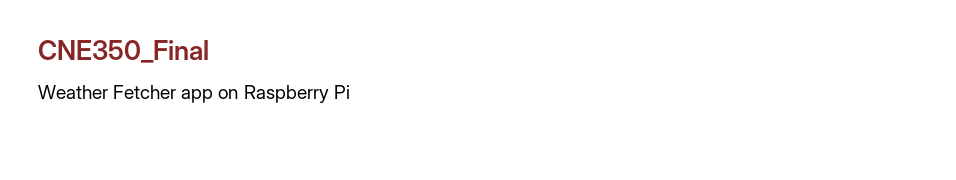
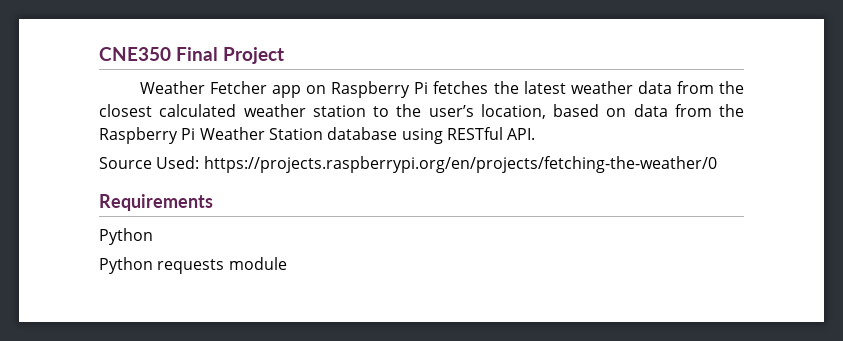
- CNE350_Final
+ CNE350 Final Project
- Weather Fetcher app on Raspberry Pi
+ Weather Fetcher app on Raspberry Pi fetches the latest weather data from the closest calculated weather station to the user’s location, based on data from the Raspberry Pi Weather Station database using RESTful API.
+ Source Used: https://projects.raspberrypi.org/en/projects/fetching-the-weather/0
+ Requirements
+ Python
+ Python requests module

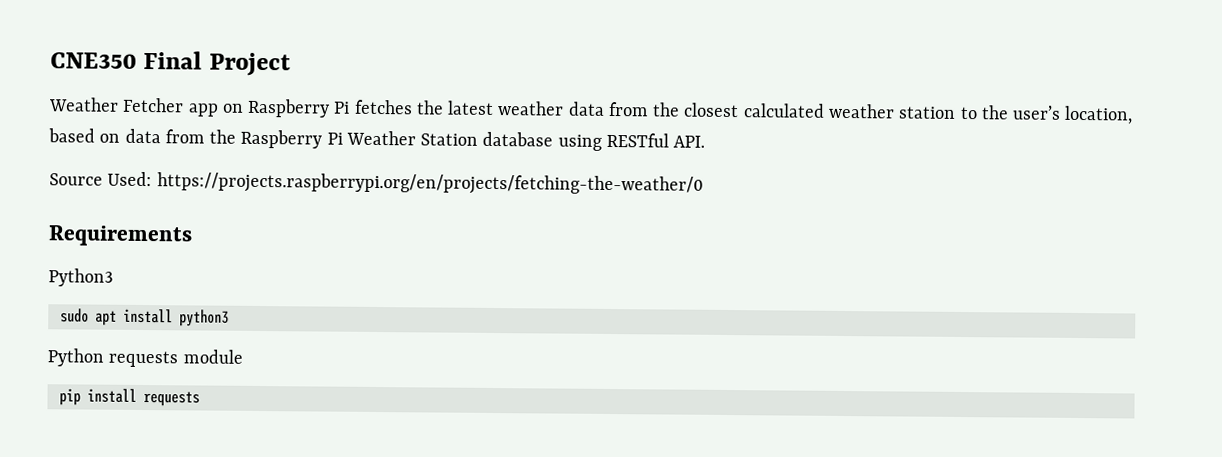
  Requirements
- Python
+ Python3
+ sudo apt install python3
+ pip install requests

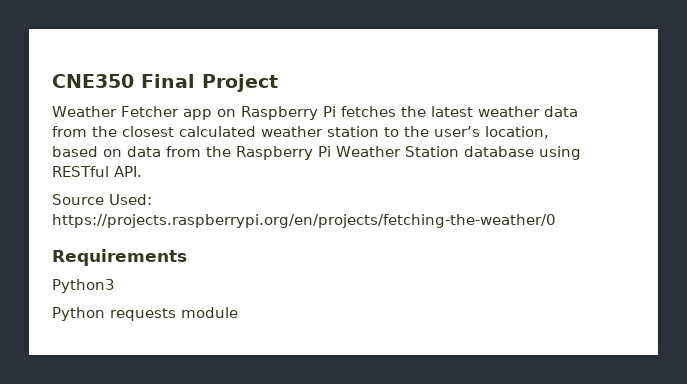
- sudo apt install python3
- pip install requests

